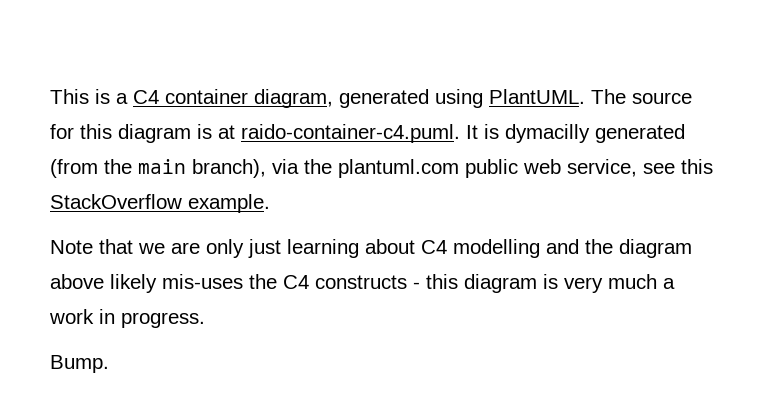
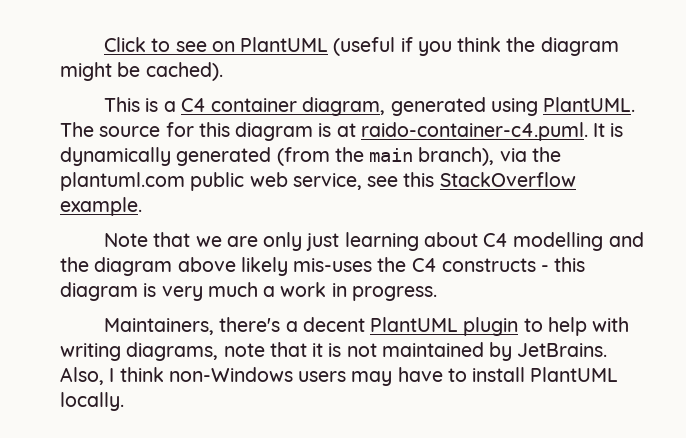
+ Click to see on PlantUML (useful if you think the diagram might be cached).
- The source for this diagram is at raido-container-c4.puml. It is dymacilly generated (from the main branch), via the plantuml.com public web service, see this StackOverflow example.
+ The source for this diagram is at raido-container-c4.puml. It is dynamically generated (from the main branch), via the plantuml.com public web service, see this StackOverflow example.
- Bump.
+ Maintainers, there's a decent PlantUML plugin to help with writing diagrams, note that it is not maintained by JetBrains. Also, I think non-Windows users may have to install PlantUML locally.

